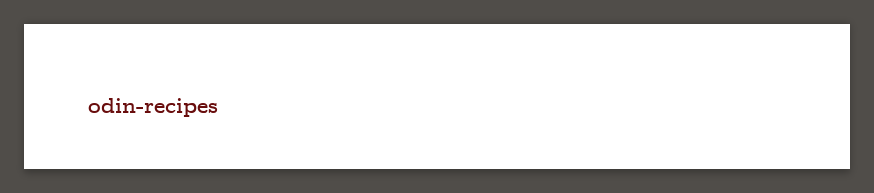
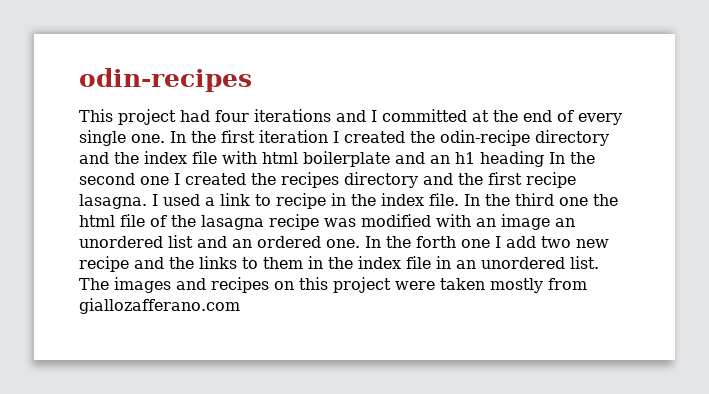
+ This project had four iterations and I committed at the end of every single one. In the first iteration I created the odin-recipe directory and the index file with html boilerplate and an h1 heading In the second one I created the recipes directory and the first recipe lasagna. I used a link to recipe in the index file. In the third one the html file of the lasagna recipe was modified with an image an unordered list and an ordered one. In the forth one I add two new recipe and the links to them in the index file in an unordered list. The images and recipes on this project were taken mostly from giallozafferano.com

